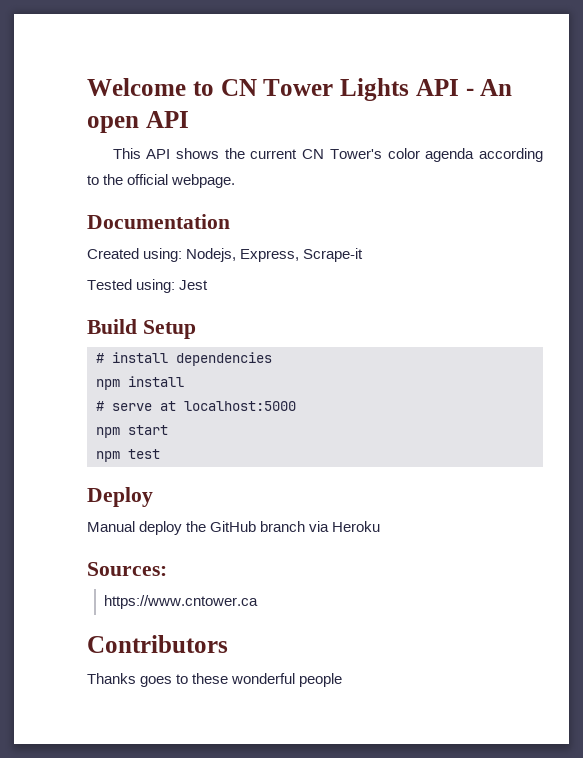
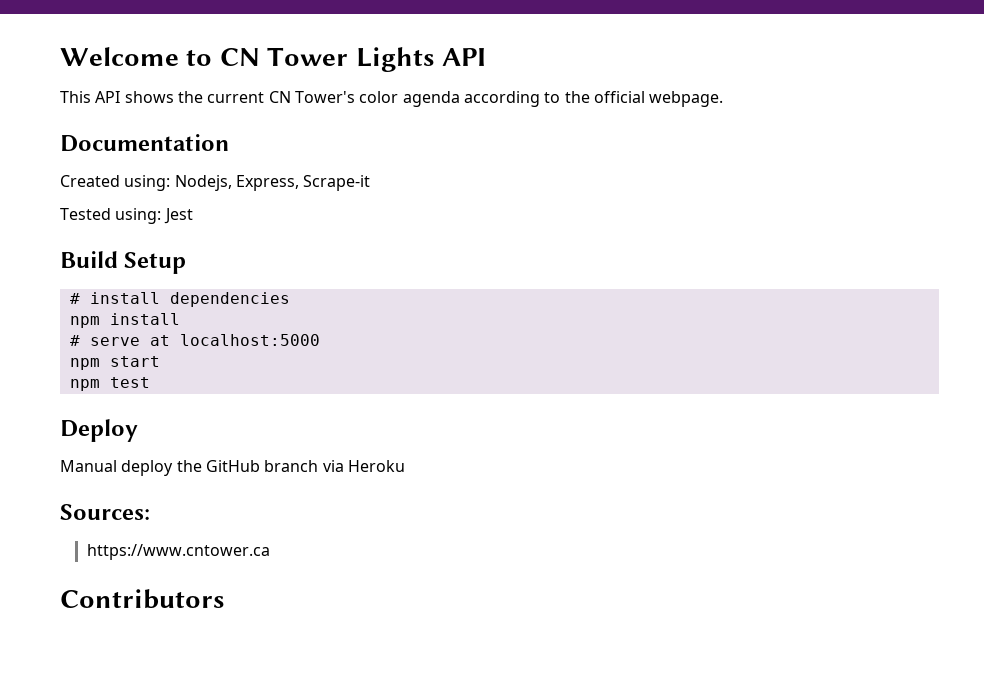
- Welcome to CN Tower Lights API - An open API
+ Welcome to CN Tower Lights API
- Thanks goes to these wonderful people

